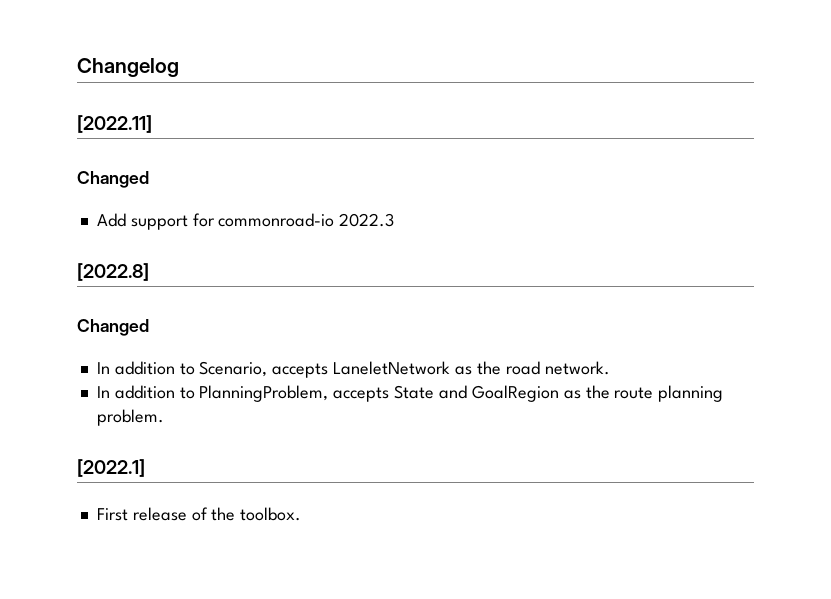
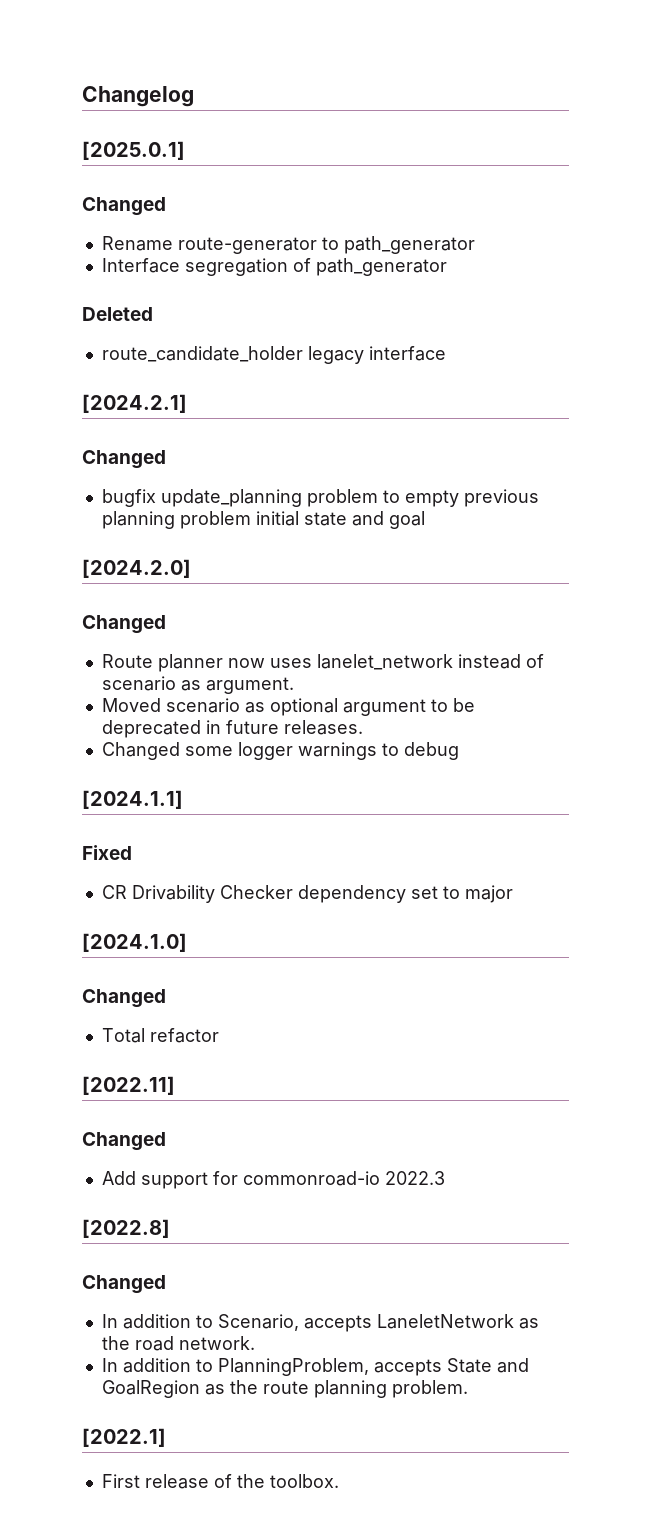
+ [2025.0.1]
+ Changed
+ Rename route-generator to path_generator
+ Interface segregation of path_generator
+ Deleted
+ route_candidate_holder legacy interface
+ [2024.2.1]
+ Changed
+ bugfix update_planning problem to empty previous planning problem initial state and goal
+ [2024.2.0]
+ Changed
+ Route planner now uses lanelet_network instead of scenario as argument.
+ Moved scenario as optional argument to be deprecated in future releases.
+ Changed some logger warnings to debug
+ [2024.1.1]
+ Fixed
+ CR Drivability Checker dependency set to major
+ [2024.1.0]
+ Changed
+ Total refactor

